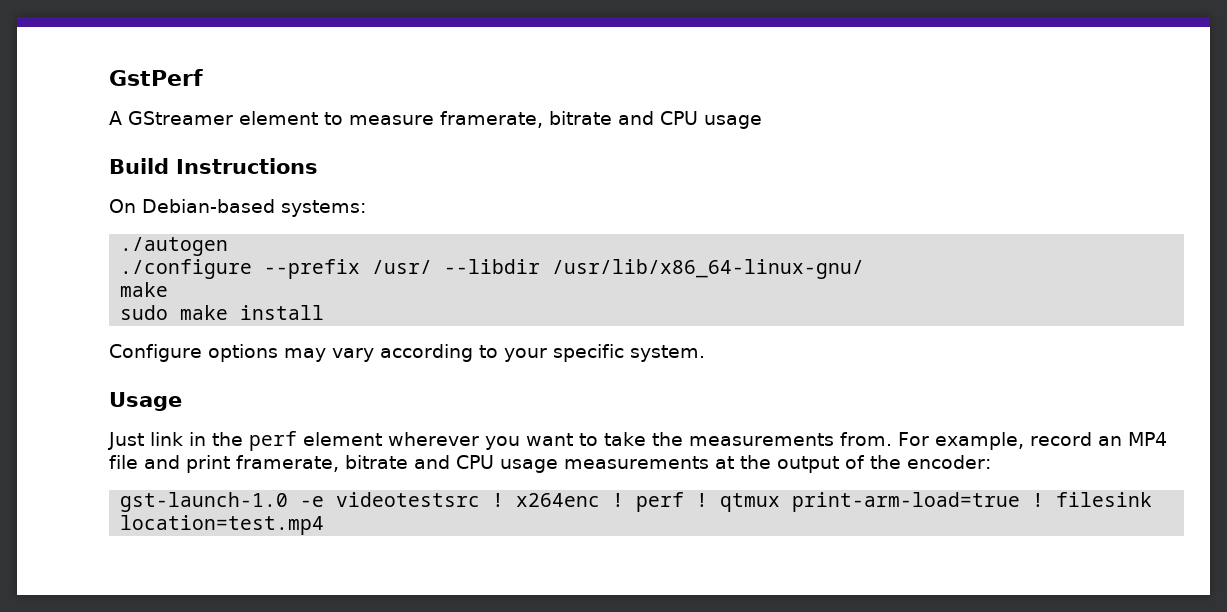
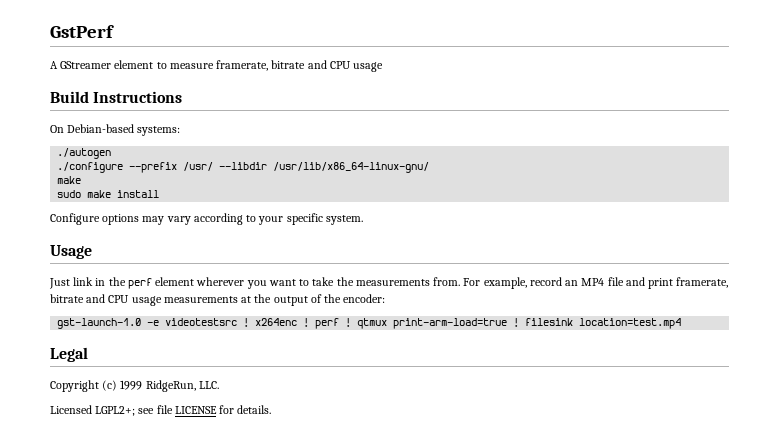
+ Legal
+ Copyright (c) 1999 RidgeRun, LLC.
+ Licensed LGPL2+; see file LICENSE for details.

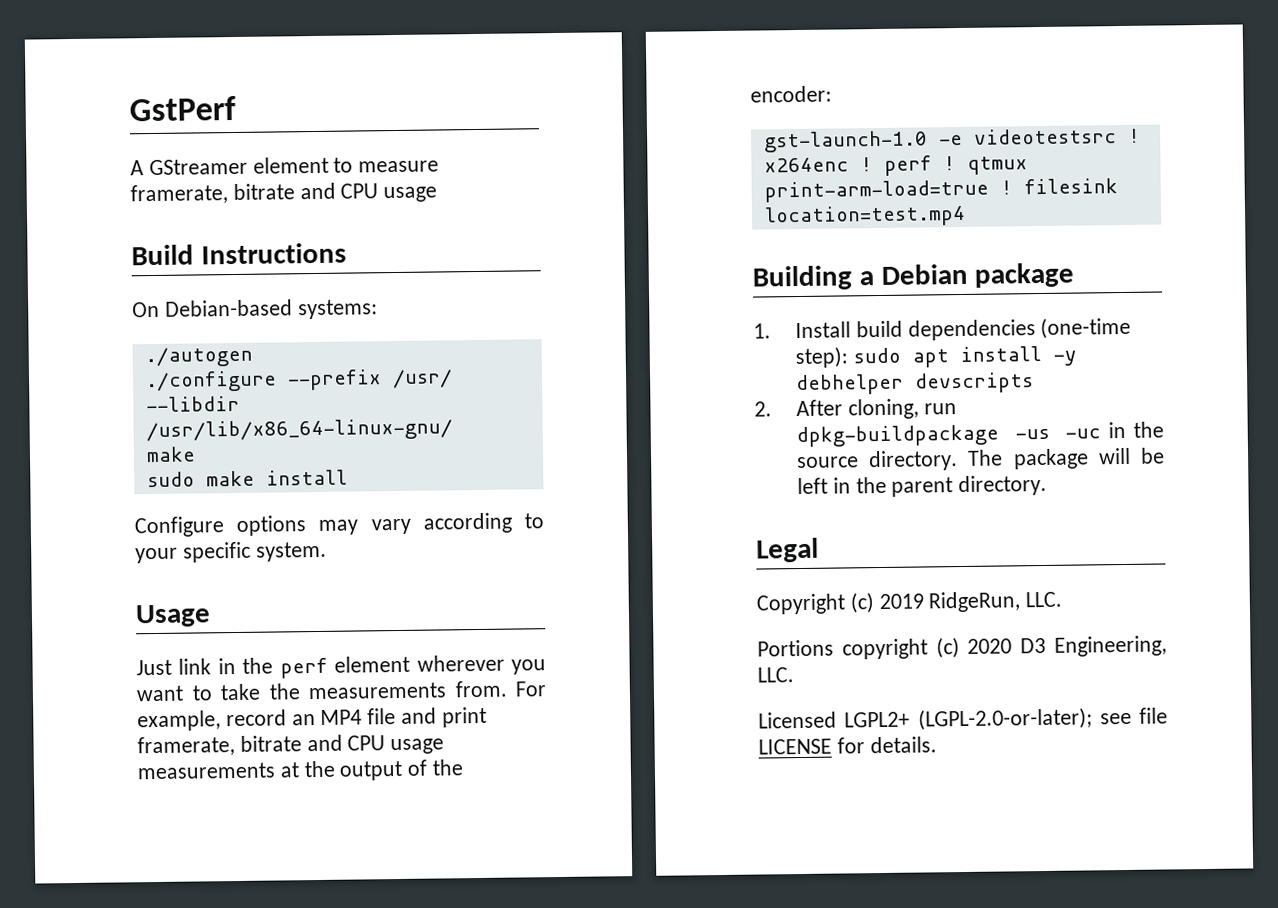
+ Building a Debian package
+ 1. Install build dependencies (one-time step): sudo apt install -y debhelper devscripts
+ 2. After cloning, run dpkg-buildpackage -us -uc in the source directory. The package will be left in the parent directory.
- Copyright (c) 1999 RidgeRun, LLC.
+ Copyright (c) 2019 RidgeRun, LLC.
+ Portions copyright (c) 2020 D3 Engineering, LLC.
- Licensed LGPL2+; see file LICENSE for details.
+ Licensed LGPL2+ (LGPL-2.0-or-later); see file LICENSE for details.

